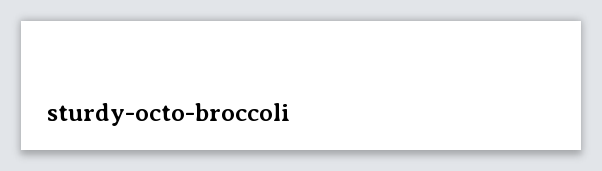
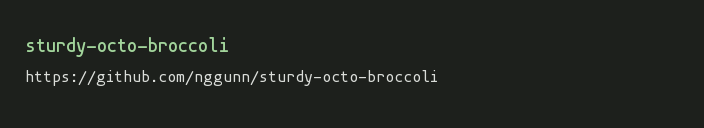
+ https://github.com/nggunn/sturdy-octo-broccoli

